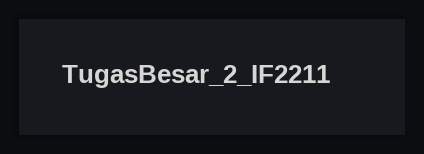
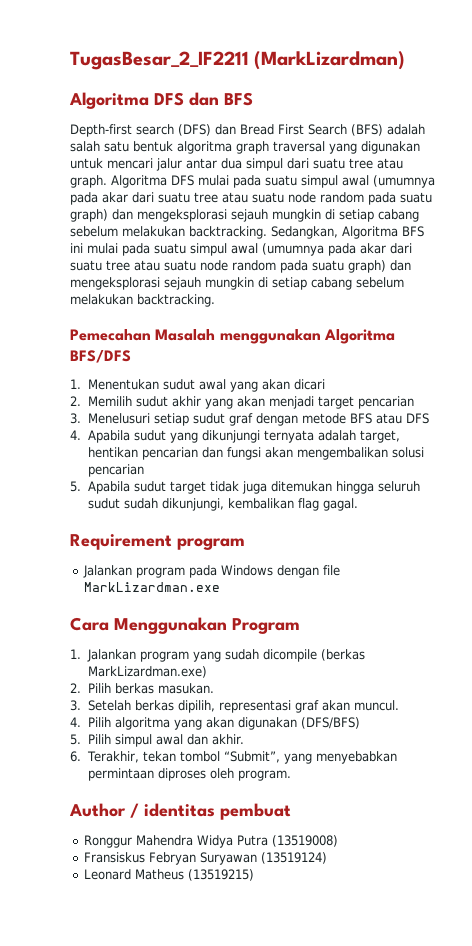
- TugasBesar_2_IF2211
+ TugasBesar_2_IF2211 (MarkLizardman)
+ Algoritma DFS dan BFS
+ Depth-first search (DFS) dan Bread First Search (BFS) adalah salah satu bentuk algoritma graph traversal yang digunakan untuk mencari jalur antar dua simpul dari suatu tree atau graph. Algoritma DFS mulai pada suatu simpul awal (umumnya pada akar dari suatu tree atau suatu node random pada suatu graph) dan mengeksplorasi sejauh mungkin di setiap cabang sebelum melakukan backtracking. Sedangkan, Algoritma BFS ini mulai pada suatu simpul awal (umumnya pada akar dari suatu tree atau suatu node random pada suatu graph) dan mengeksplorasi sejauh mungkin di setiap cabang sebelum melakukan backtracking.
+ Pemecahan Masalah menggunakan Algoritma BFS/DFS
+ 1. Menentukan sudut awal yang akan dicari
+ 2. Memilih sudut akhir yang akan menjadi target pencarian
+ 3. Menelusuri setiap sudut graf dengan metode BFS atau DFS
+ 4. Apabila sudut yang dikunjungi ternyata adalah target, hentikan pencarian dan fungsi akan mengembalikan solusi pencarian
+ 5. Apabila sudut target tidak juga ditemukan hingga seluruh sudut sudah dikunjungi, kembalikan flag gagal.
+ Requirement program
+ Jalankan program pada Windows dengan file MarkLizardman.exe
+ Cara Menggunakan Program
+ 1. Jalankan program yang sudah dicompile (berkas MarkLizardman.exe)
+ 2. Pilih berkas masukan.
+ 3. Setelah berkas dipilih, representasi graf akan muncul.
+ 4. Pilih algoritma yang akan digunakan (DFS/BFS)
+ 5. Pilih simpul awal dan akhir.
+ 6. Terakhir, tekan tombol “Submit”, yang menyebabkan permintaan diproses oleh program.
+ Author / identitas pembuat
+ Ronggur Mahendra Widya Putra (13519008)
+ Fransiskus Febryan Suryawan (13519124)
+ Leonard Matheus (13519215)

